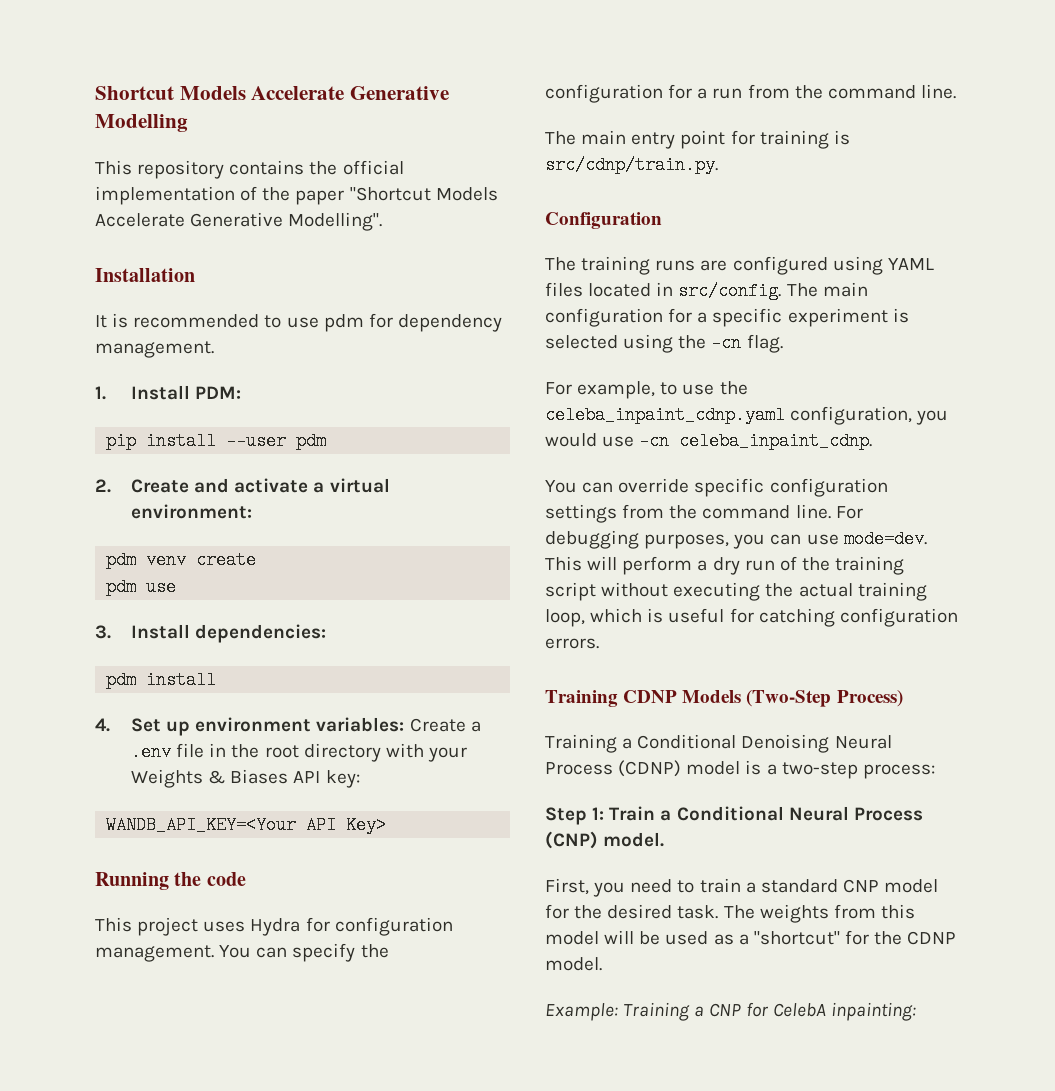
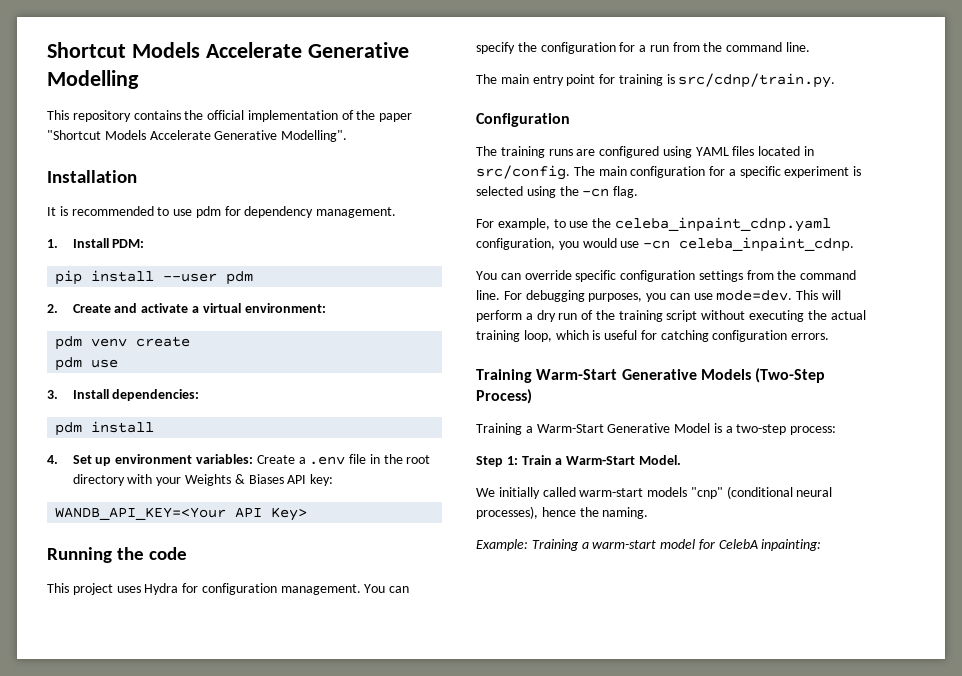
- Training CDNP Models (Two-Step Process)
+ Training Warm-Start Generative Models (Two-Step Process)
- Training a Conditional Denoising Neural Process (CDNP) model is a two-step process:
+ Training a Warm-Start Generative Model is a two-step process:
- Step 1: Train a Conditional Neural Process (CNP) model.
- First, you need to train a standard CNP model for the desired task. The weights from this model will be used as a "shortcut" for the CDNP model.
+ Step 1: Train a Warm-Start Model.
+ We initially called warm-start models "cnp" (conditional neural processes), hence the naming.
- Example: Training a CNP for CelebA inpainting:
+ Example: Training a warm-start model for CelebA inpainting:

